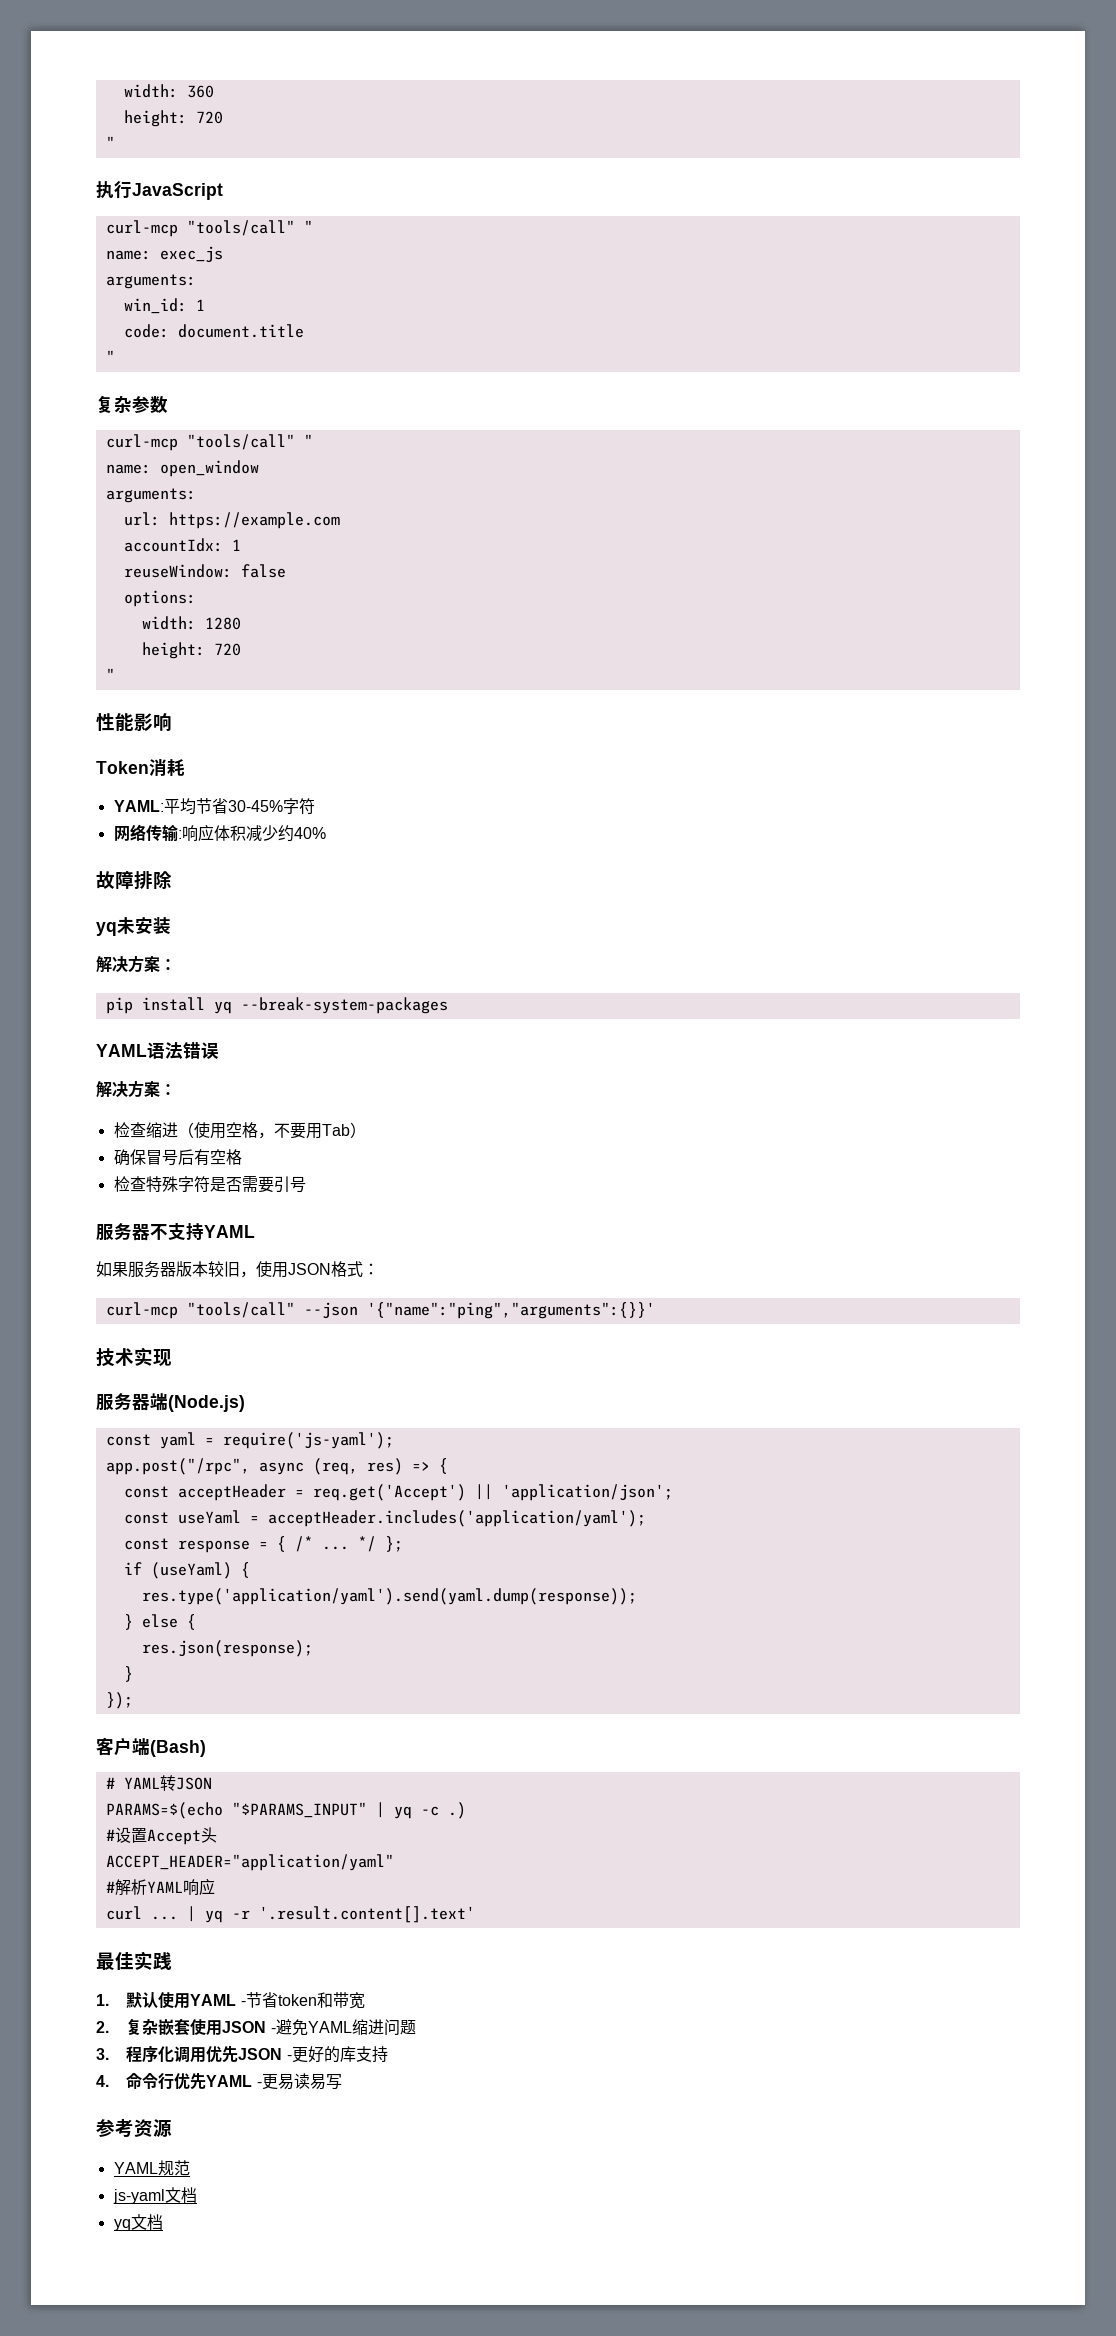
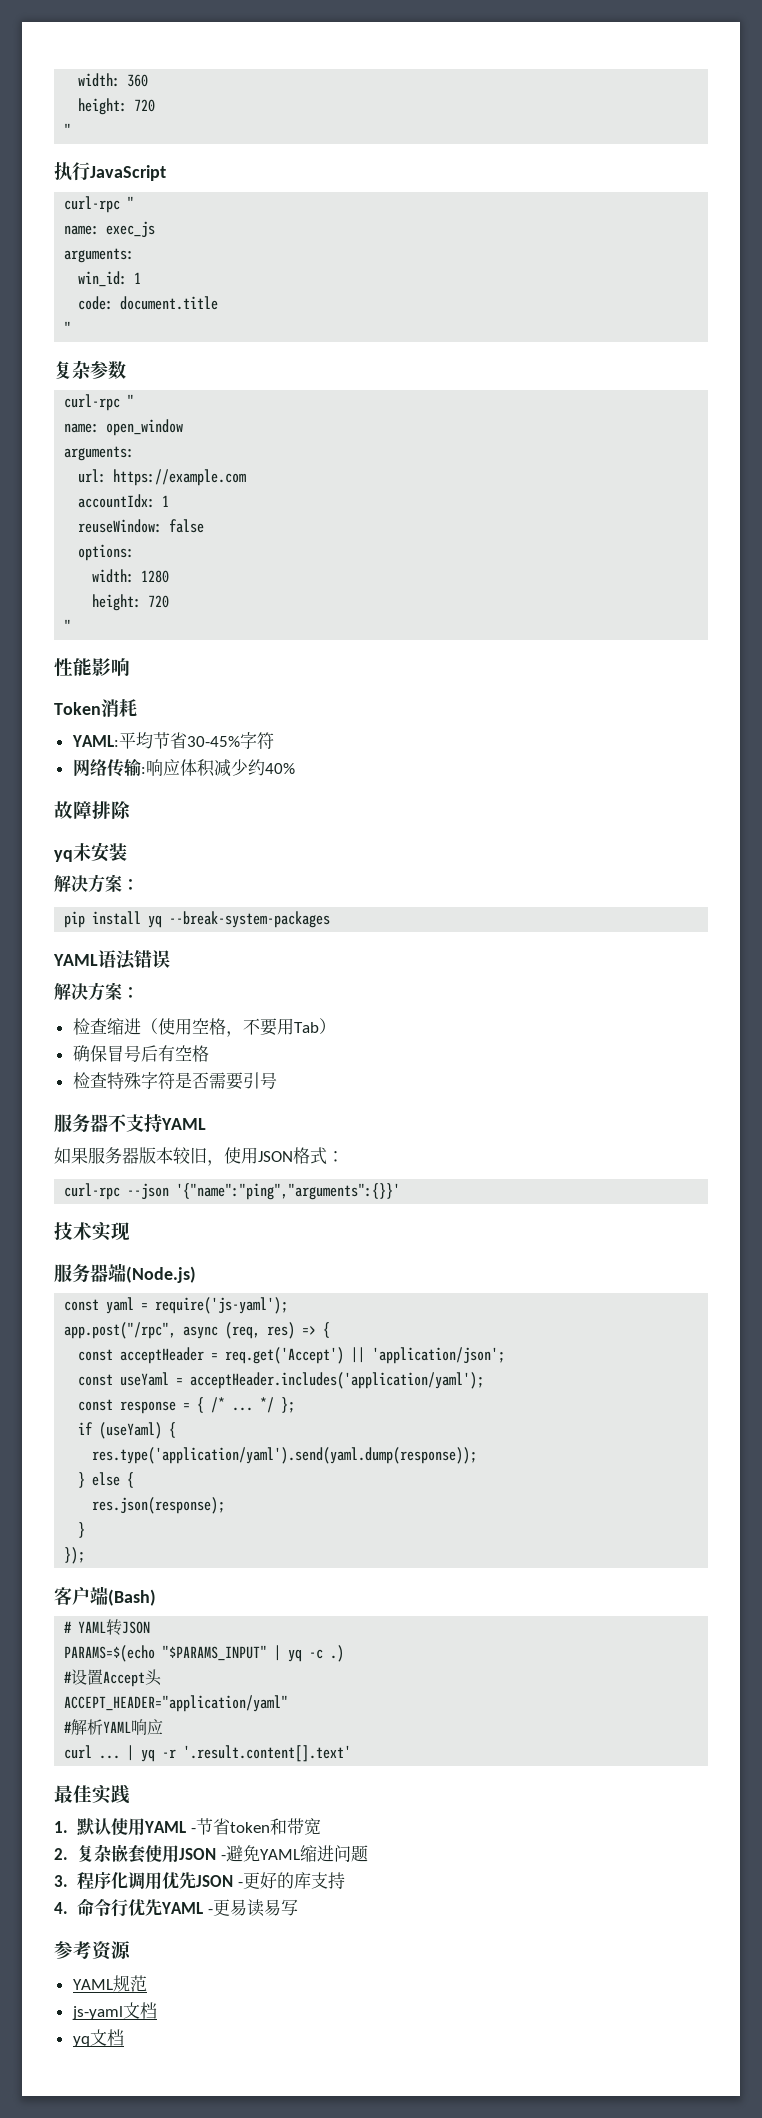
  执行JavaScript
- curl-mcp "tools/call" "
+ curl-rpc "
  复杂参数
- curl-mcp "tools/call" "
+ curl-rpc "
- curl-mcp "tools/call" --json '{"name":"ping","arguments":{}}'
+ curl-rpc --json '{"name":"ping","arguments":{}}'

